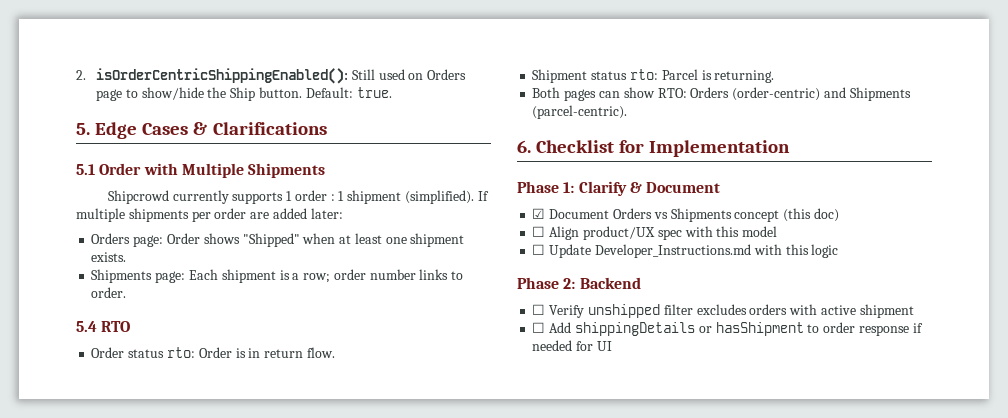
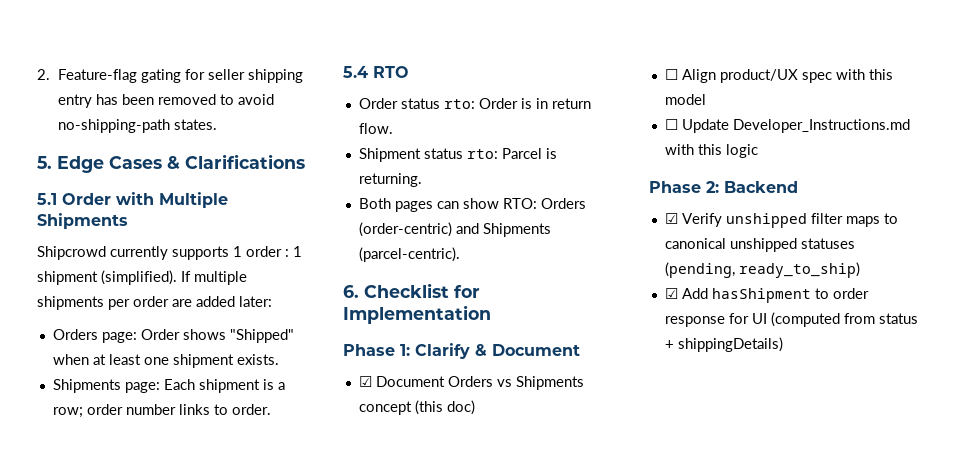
- 2. isOrderCentricShippingEnabled(): Still used on Orders page to show/hide the Ship button. Default: true.
+ 2. Feature-flag gating for seller shipping entry has been removed to avoid no-shipping-path states.
- ☐ Verify unshipped filter excludes orders with active shipment
- ☐ Add shippingDetails or hasShipment to order response if needed for UI
+ ☑ Verify unshipped filter maps to canonical unshipped statuses (pending, ready_to_ship)
+ ☑ Add hasShipment to order response for UI (computed from status + shippingDetails)

